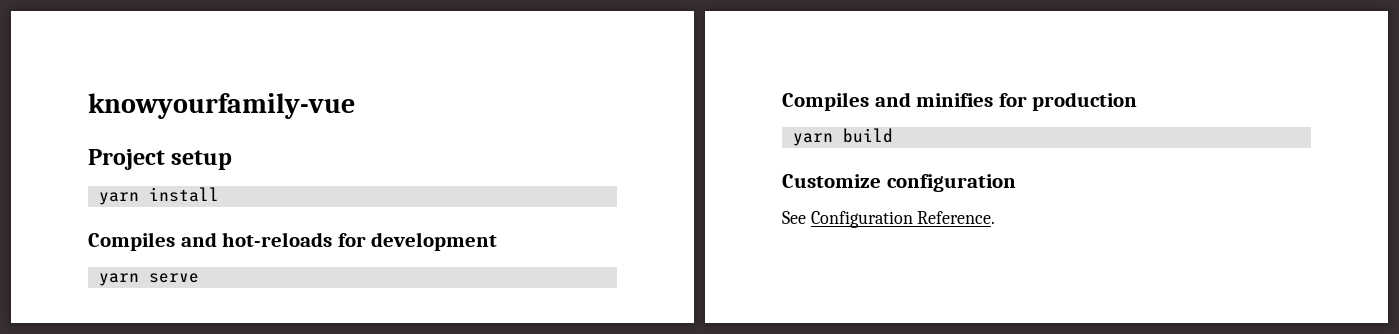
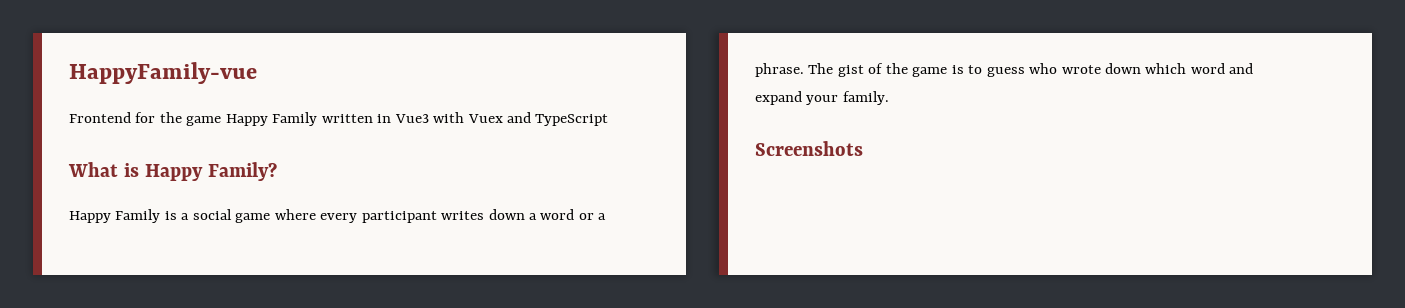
- knowyourfamily-vue
- Project setup
- yarn install
- Compiles and hot-reloads for development
- yarn serve
- Compiles and minifies for production
- yarn build
- Customize configuration
- See Configuration Reference.
+ HappyFamily-vue
+ Frontend for the game Happy Family written in Vue3 with Vuex and TypeScript
+ What is Happy Family?
+ Happy Family is a social game where every participant writes down a word or a phrase. The gist of the game is to guess who wrote down which word and expand your family.
+ Screenshots

